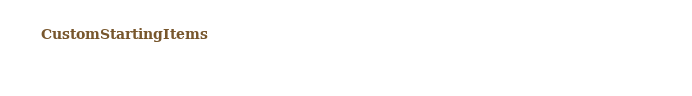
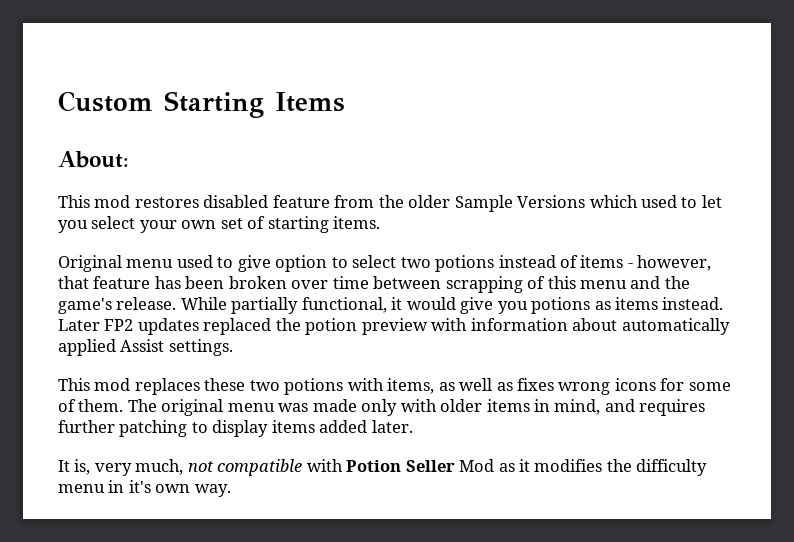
- CustomStartingItems
+ Custom Starting Items
+ About:
+ This mod restores disabled feature from the older Sample Versions which used to let you select your own set of starting items.
+ Original menu used to give option to select two potions instead of items - however, that feature has been broken over time between scrapping of this menu and the game's release. While partially functional, it would give you potions as items instead. Later FP2 updates replaced the potion preview with information about automatically applied Assist settings.
+ This mod replaces these two potions with items, as well as fixes wrong icons for some of them. The original menu was made only with older items in mind, and requires further patching to display items added later.
+ It is, very much, not compatible with Potion Seller Mod as it modifies the difficulty menu in it's own way.

